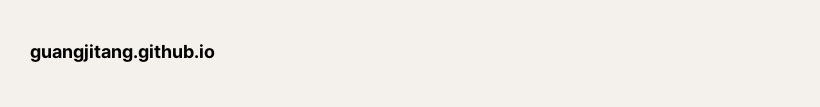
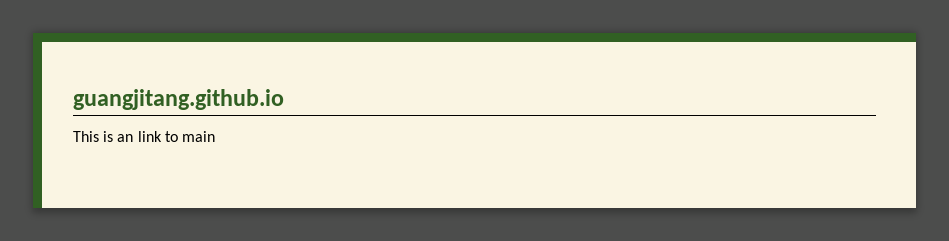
+ This is an link to main

